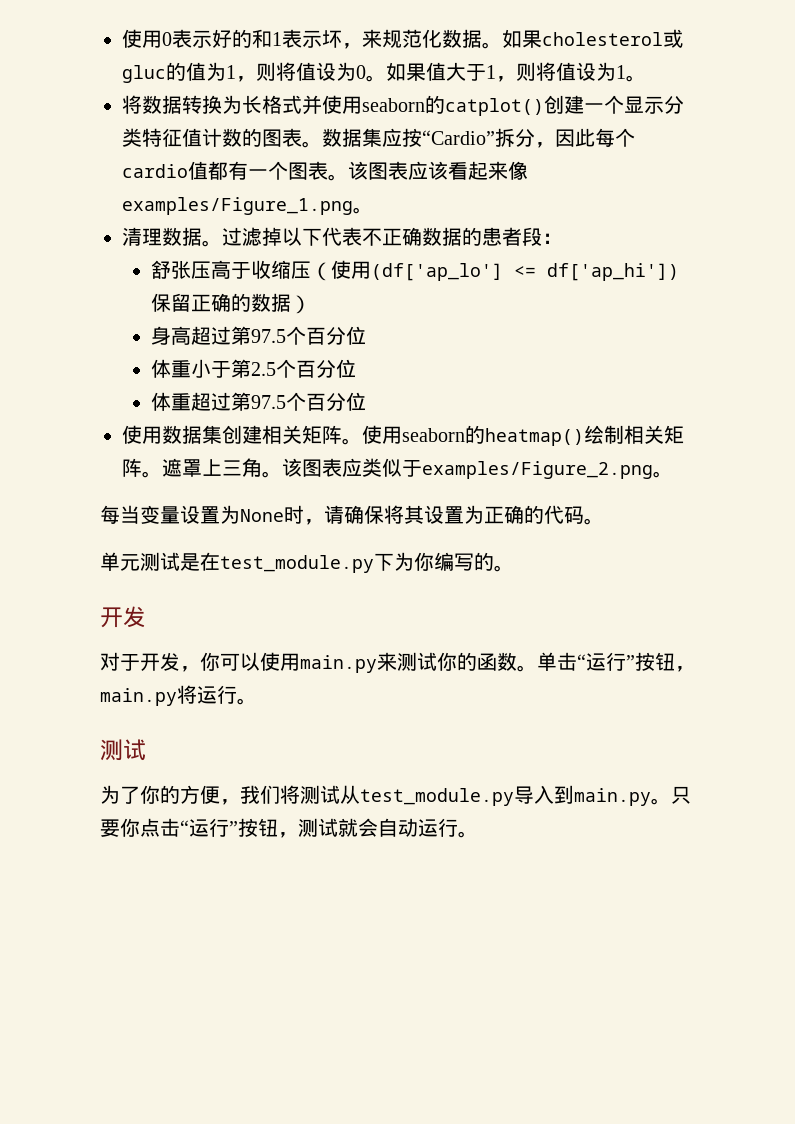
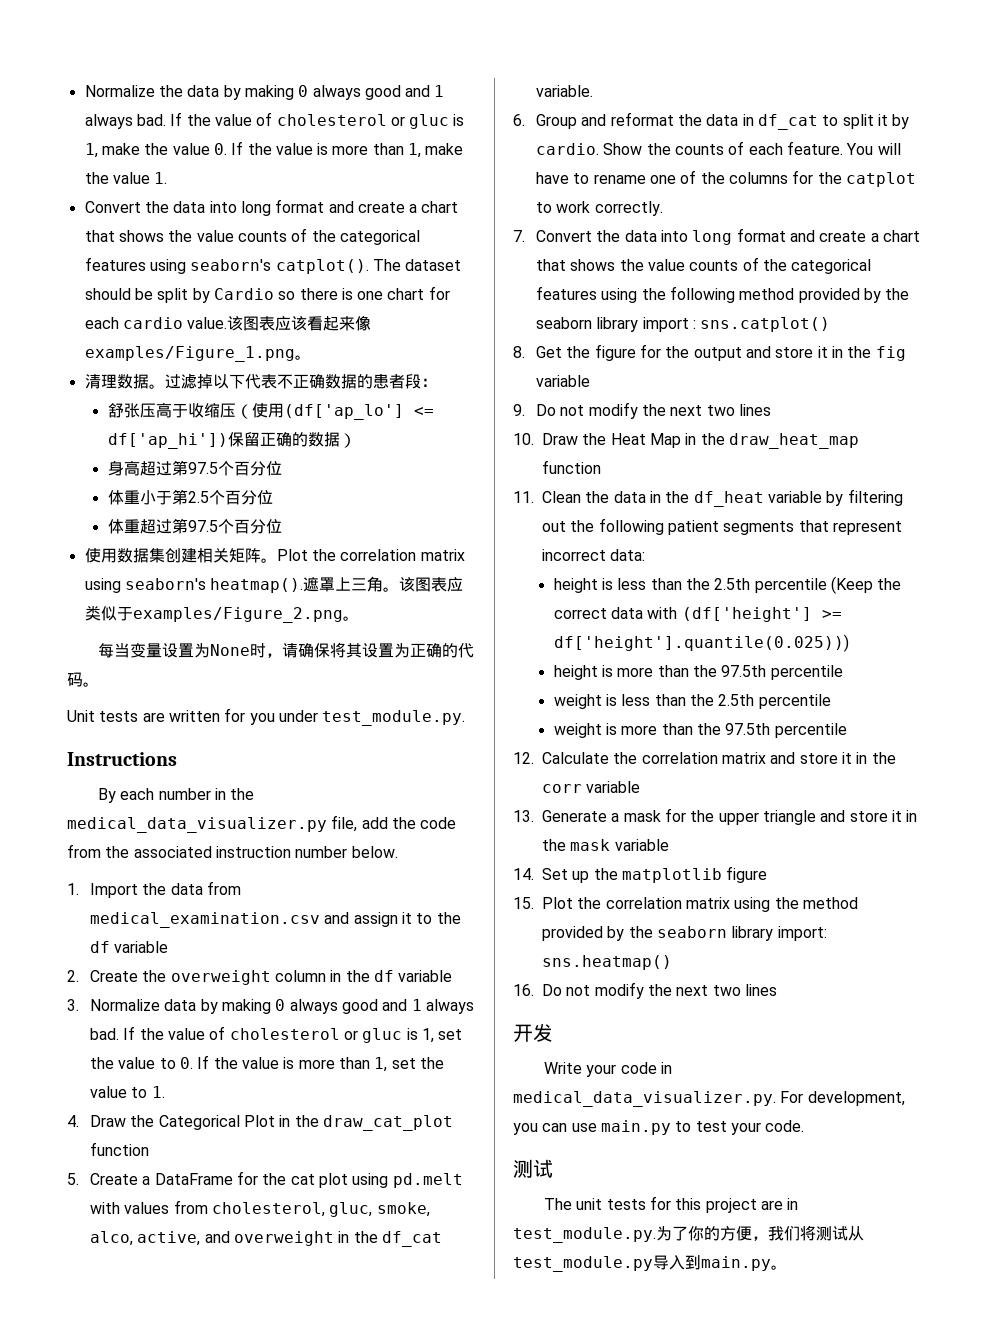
- 使用0表示好的和1表示坏，来规范化数据。如果cholesterol或gluc的值为1，则将值设为0。如果值大于1，则将值设为1。
- 将数据转换为长格式并使用seaborn的catplot()创建一个显示分类特征值计数的图表。数据集应按“Cardio”拆分，因此每个cardio值都有一个图表。
+ Normalize the data by making 0 always good and 1 always bad. If the value of cholesterol or gluc is 1, make the value 0. If the value is more than 1, make the value 1.
+ Convert the data into long format and create a chart that shows the value counts of the categorical features using seaborn's catplot(). The dataset should be split by Cardio so there is one chart for each cardio value.
- 使用seaborn的heatmap()绘制相关矩阵。
+ Plot the correlation matrix using seaborn's heatmap().
- 单元测试是在test_module.py下为你编写的。
+ Unit tests are written for you under test_module.py.
+ Instructions
+ By each number in the medical_data_visualizer.py file, add the code from the associated instruction number below.
+ 1. Import the data from medical_examination.csv and assign it to the df variable
+ 2. Create the overweight column in the df variable
+ 3. Normalize data by making 0 always good and 1 always bad. If the value of cholesterol or gluc is 1, set the value to 0. If the value is more than 1, set the value to 1.
+ 4. Draw the Categorical Plot in the draw_cat_plot function
+ 5. Create a DataFrame for the cat plot using pd.melt with values from cholesterol, gluc, smoke, alco, active, and overweight in the df_cat variable.
+ 6. Group and reformat the data in df_cat to split it by cardio. Show the counts of each feature. You will have to rename one of the columns for the catplot to work correctly.
+ 7. Convert the data into long format and create a chart that shows the value counts of the categorical features using the following method provided by the seaborn library import : sns.catplot()
+ 8. Get the figure for the output and store it in the fig variable
+ 9. Do not modify the next two lines
+ 10. Draw the Heat Map in the draw_heat_map function
+ 11. Clean the data in the df_heat variable by filtering out the following patient segments that represent incorrect data:
+ height is less than the 2.5th percentile (Keep the correct data with (df['height'] >= df['height'].quantile(0.025)))
+ height is more than the 97.5th percentile
+ weight is less than the 2.5th percentile
+ weight is more than the 97.5th percentile
+ 12. Calculate the correlation matrix and store it in the corr variable
+ 13. Generate a mask for the upper triangle and store it in the mask variable
+ 14. Set up the matplotlib figure
+ 15. Plot the correlation matrix using the method provided by the seaborn library import: sns.heatmap()
+ 16. Do not modify the next two lines
  开发
- 对于开发，你可以使用main.py来测试你的函数。单击“运行”按钮，main.py将运行。
+ Write your code in medical_data_visualizer.py. For development, you can use main.py to test your code.
  测试
- 为了你的方便，我们将测试从test_module.py导入到main.py。只要你点击“运行”按钮，测试就会自动运行。
+ The unit tests for this project are in test_module.py.为了你的方便，我们将测试从test_module.py导入到main.py。

